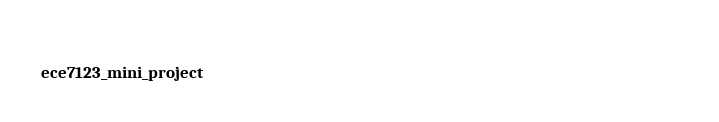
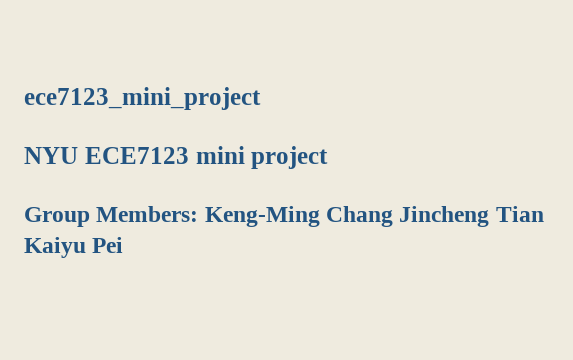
+ NYU ECE7123 mini project
+ Group Members: Keng-Ming Chang Jincheng Tian Kaiyu Pei

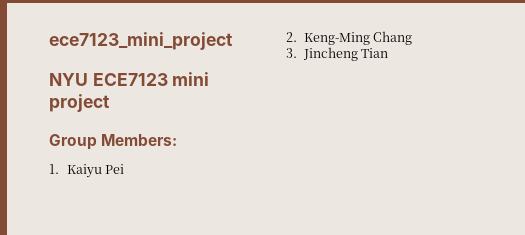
- Group Members: Keng-Ming Chang Jincheng Tian Kaiyu Pei
+ Group Members:
+ 1. Kaiyu Pei
+ 2. Keng-Ming Chang
+ 3. Jincheng Tian

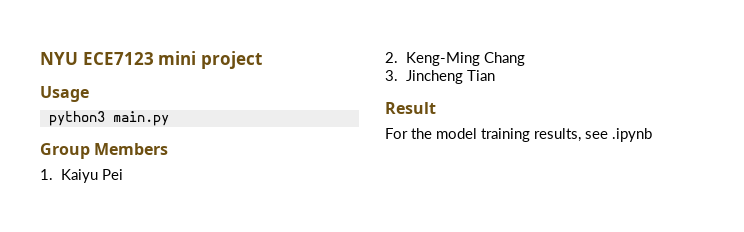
- ece7123_mini_project
+ Usage
+ python3 main.py
- Group Members:
+ Group Members
+ Result
+ For the model training results, see .ipynb

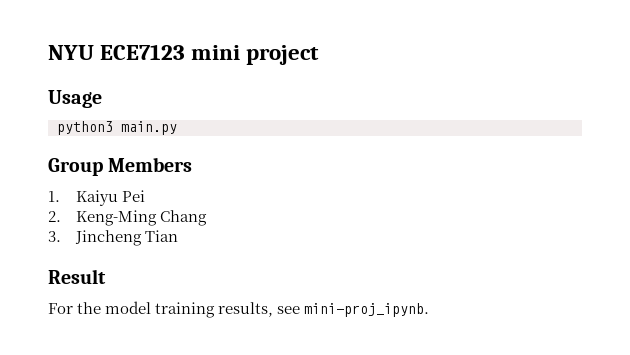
- For the model training results, see .ipynb
+ For the model training results, see mini-proj_ipynb.

